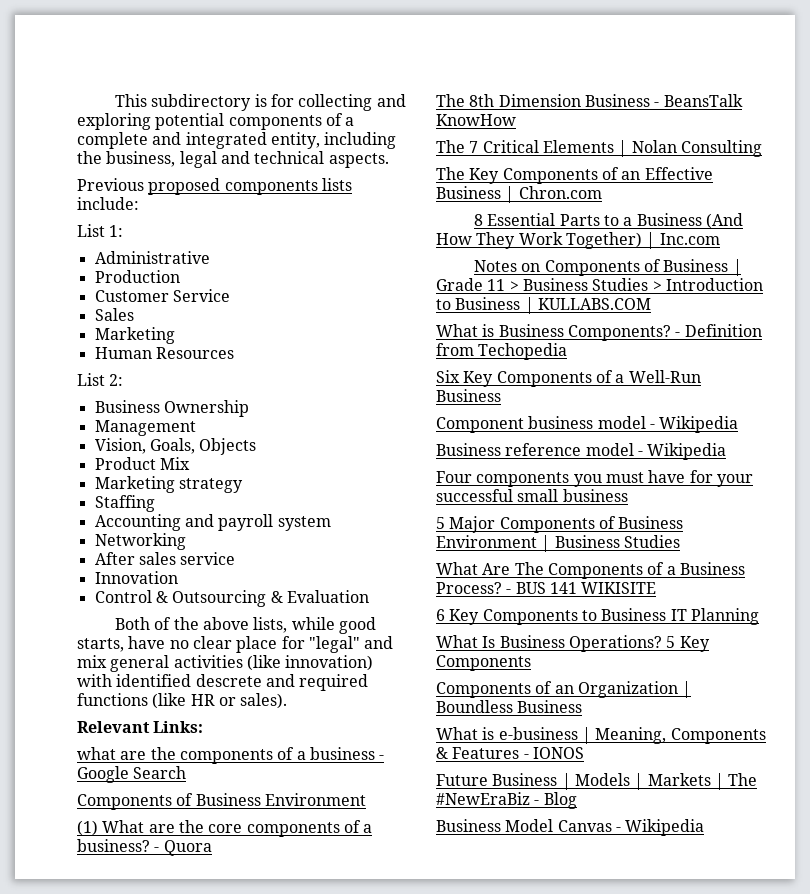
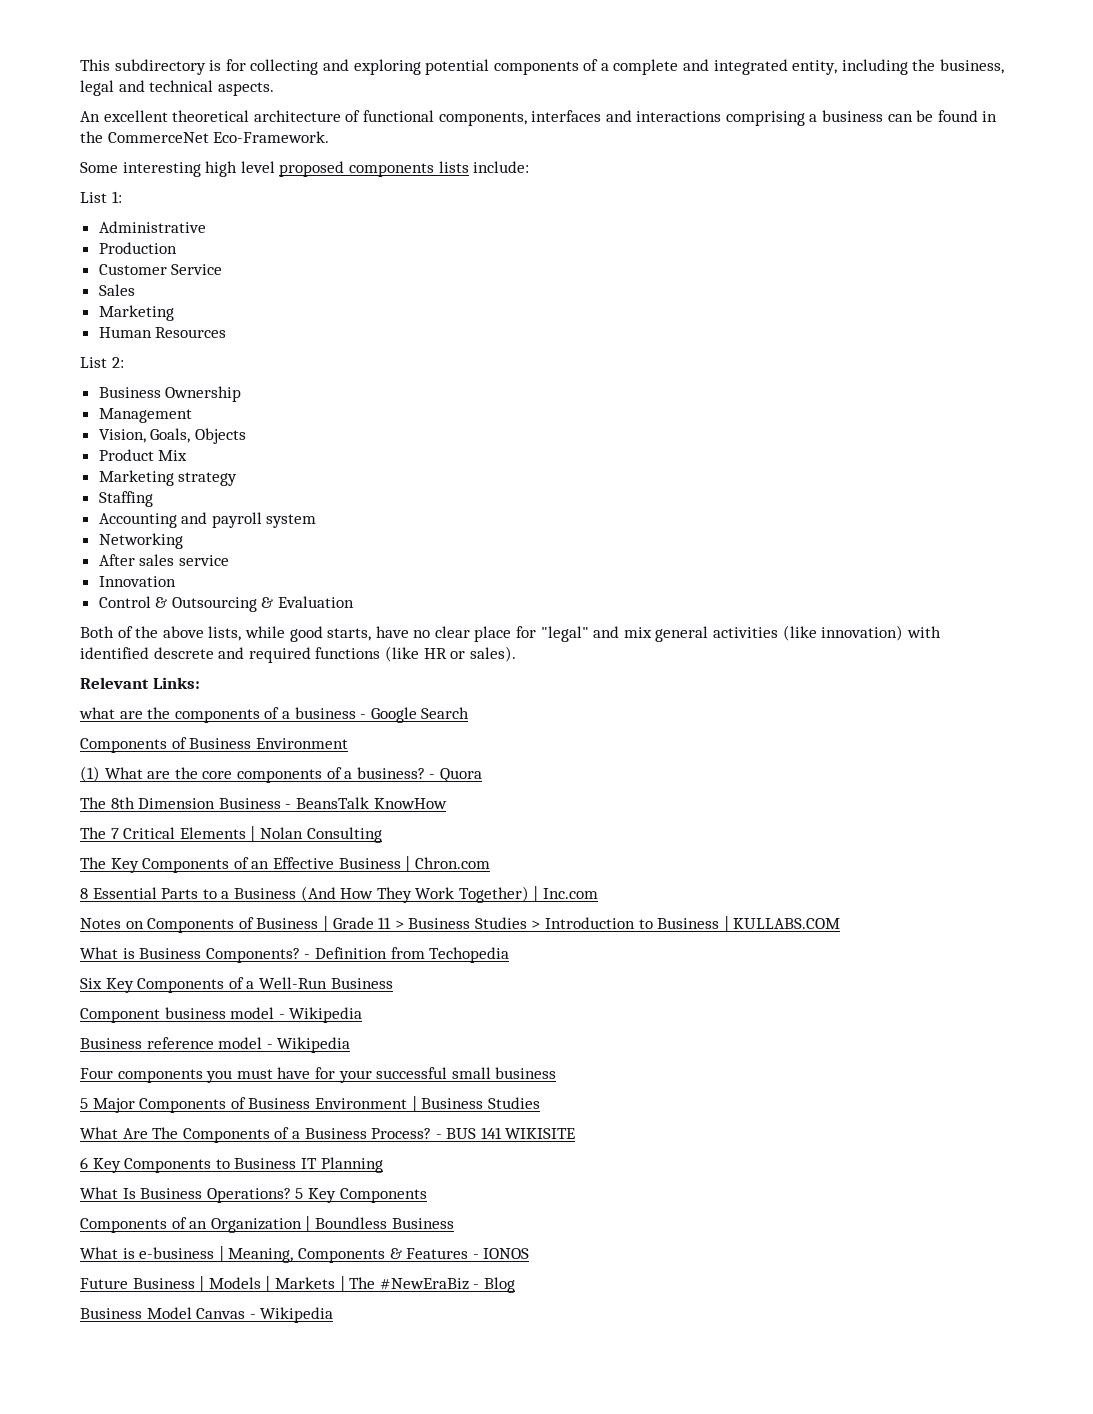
- Previous proposed components lists include:
+ An excellent theoretical architecture of functional components, interfaces and interactions comprising a business can be found in the CommerceNet Eco-Framework.
+ Some interesting high level proposed components lists include:

